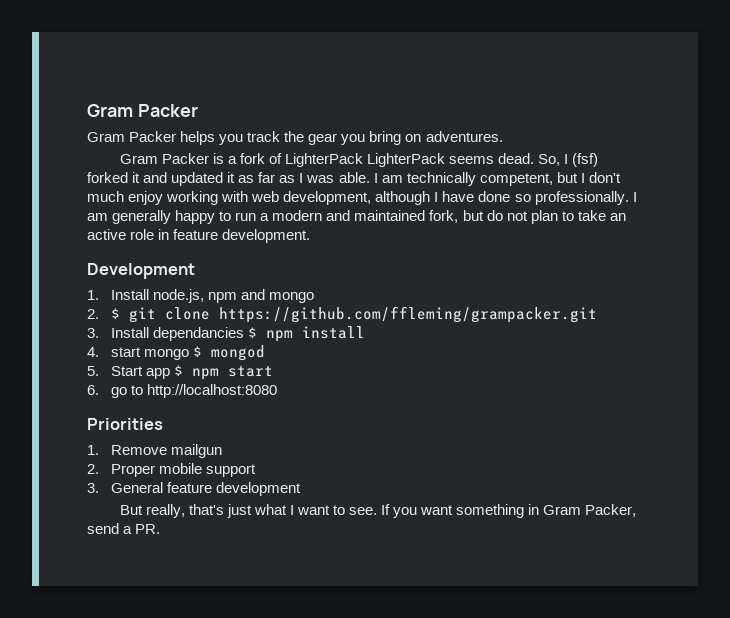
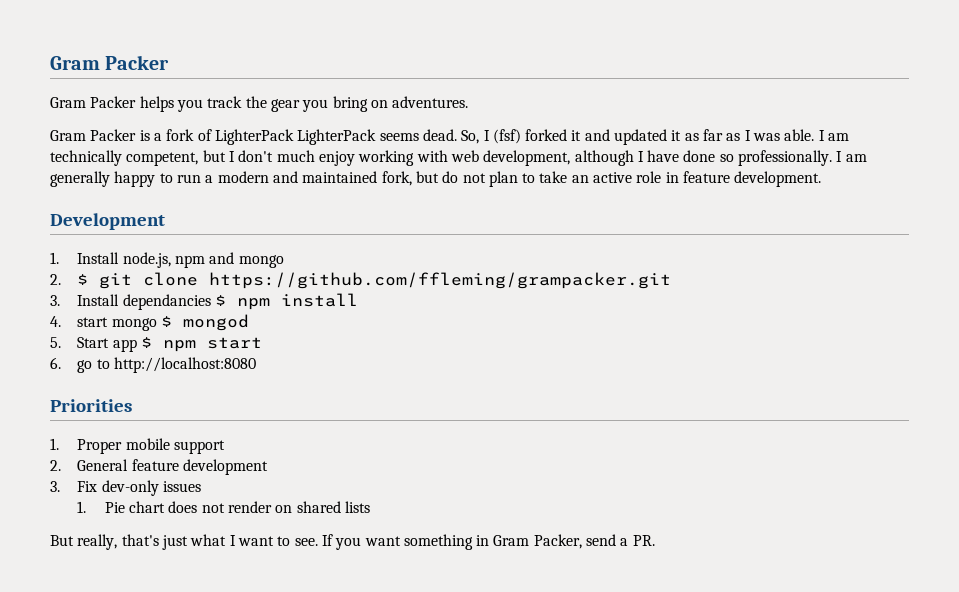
- 1. Remove mailgun
- 2. Proper mobile support
+ 1. Proper mobile support
- 3. General feature development
+ 2. General feature development
+ 3. Fix dev-only issues
+ 1. Pie chart does not render on shared lists

